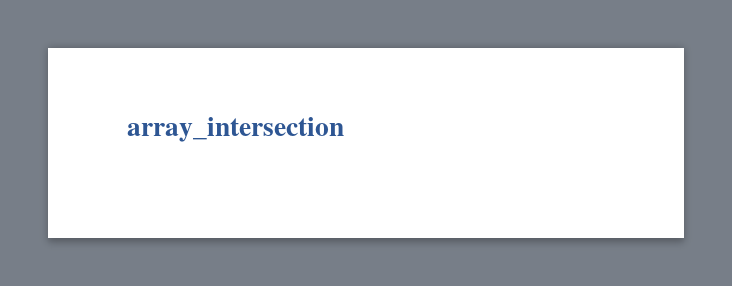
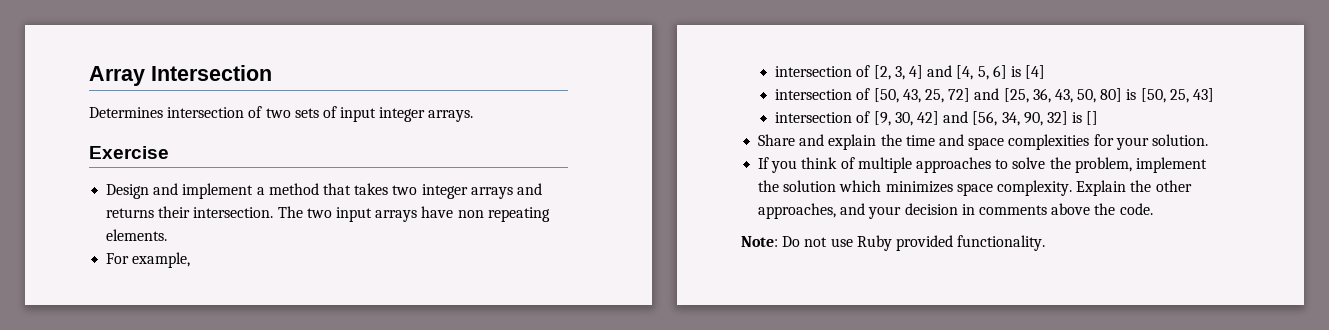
- array_intersection
+ Array Intersection
+ Determines intersection of two sets of input integer arrays.
+ Exercise
+ Design and implement a method that takes two integer arrays and returns their intersection. The two input arrays have non repeating elements.
+ For example,
+ intersection of [2, 3, 4] and [4, 5, 6] is [4]
+ intersection of [50, 43, 25, 72] and [25, 36, 43, 50, 80] is [50, 25, 43]
+ intersection of [9, 30, 42] and [56, 34, 90, 32] is []
+ Share and explain the time and space complexities for your solution.
+ If you think of multiple approaches to solve the problem, implement the solution which minimizes space complexity. Explain the other approaches, and your decision in comments above the code.
+ Note: Do not use Ruby provided functionality.

